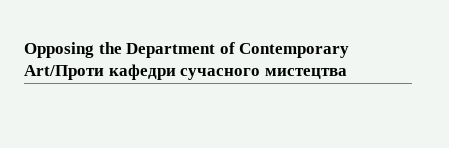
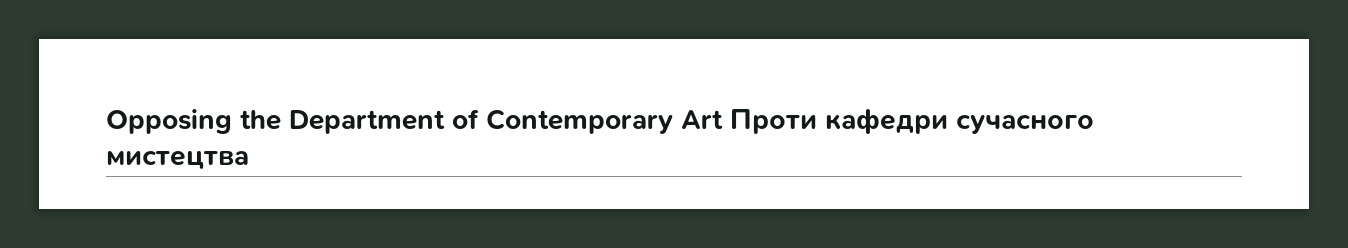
- Opposing the Department of Contemporary Art/Проти кафедри сучасного мистецтвa
+ Opposing the Department of Contemporary Art Проти кафедри сучасного мистецтвa

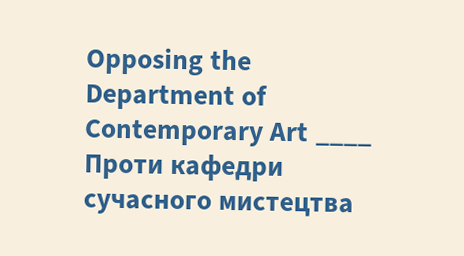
- Opposing the Department of Contemporary Art Проти кафедри сучасного мистецтвa
+ Opposing the Department of Contemporary Art ____ Проти кафедри сучасного мистецтвa

